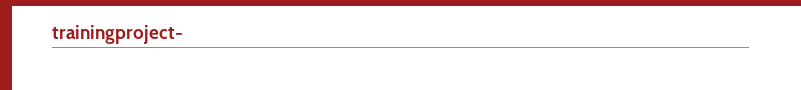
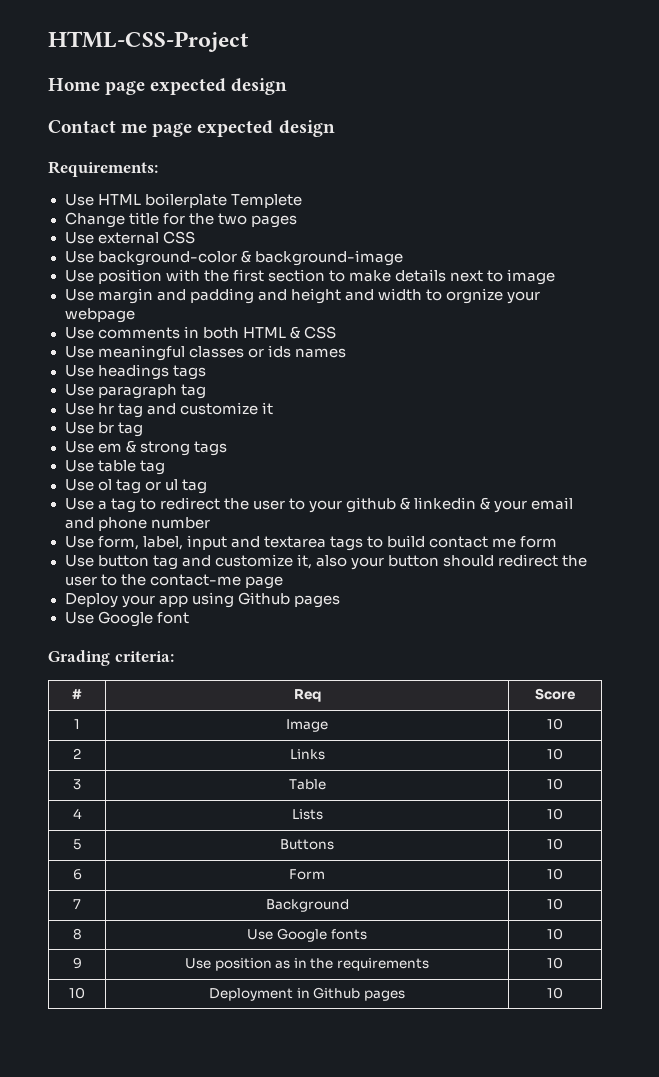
- trainingproject-
+ HTML-CSS-Project
+ Home page expected design
+ Contact me page expected design
+ Requirements:
+ Use HTML boilerplate Templete
+ Change title for the two pages
+ Use external CSS
+ Use background-color & background-image
+ Use position with the first section to make details next to image
+ Use margin and padding and height and width to orgnize your webpage
+ Use comments in both HTML & CSS
+ Use meaningful classes or ids names
+ Use headings tags
+ Use paragraph tag
+ Use hr tag and customize it
+ Use br tag
+ Use em & strong tags
+ Use table tag
+ Use ol tag or ul tag
+ Use a tag to redirect the user to your github & linkedin & your email and phone number
+ Use form, label, input and textarea tags to build contact me form
+ Use button tag and customize it, also your button should redirect the user to the contact-me page
+ Deploy your app using Github pages
+ Use Google font
+ Grading criteria:
+ # | Req | Score
+ 1 | Image | 10
+ 2 | Links | 10
+ 3 | Table | 10
+ 4 | Lists | 10
+ 5 | Buttons | 10
+ 6 | Form | 10
+ 7 | Background | 10
+ 8 | Use Google fonts | 10
+ 9 | Use position as in the requirements | 10
+ 10 | Deployment in Github pages | 10

